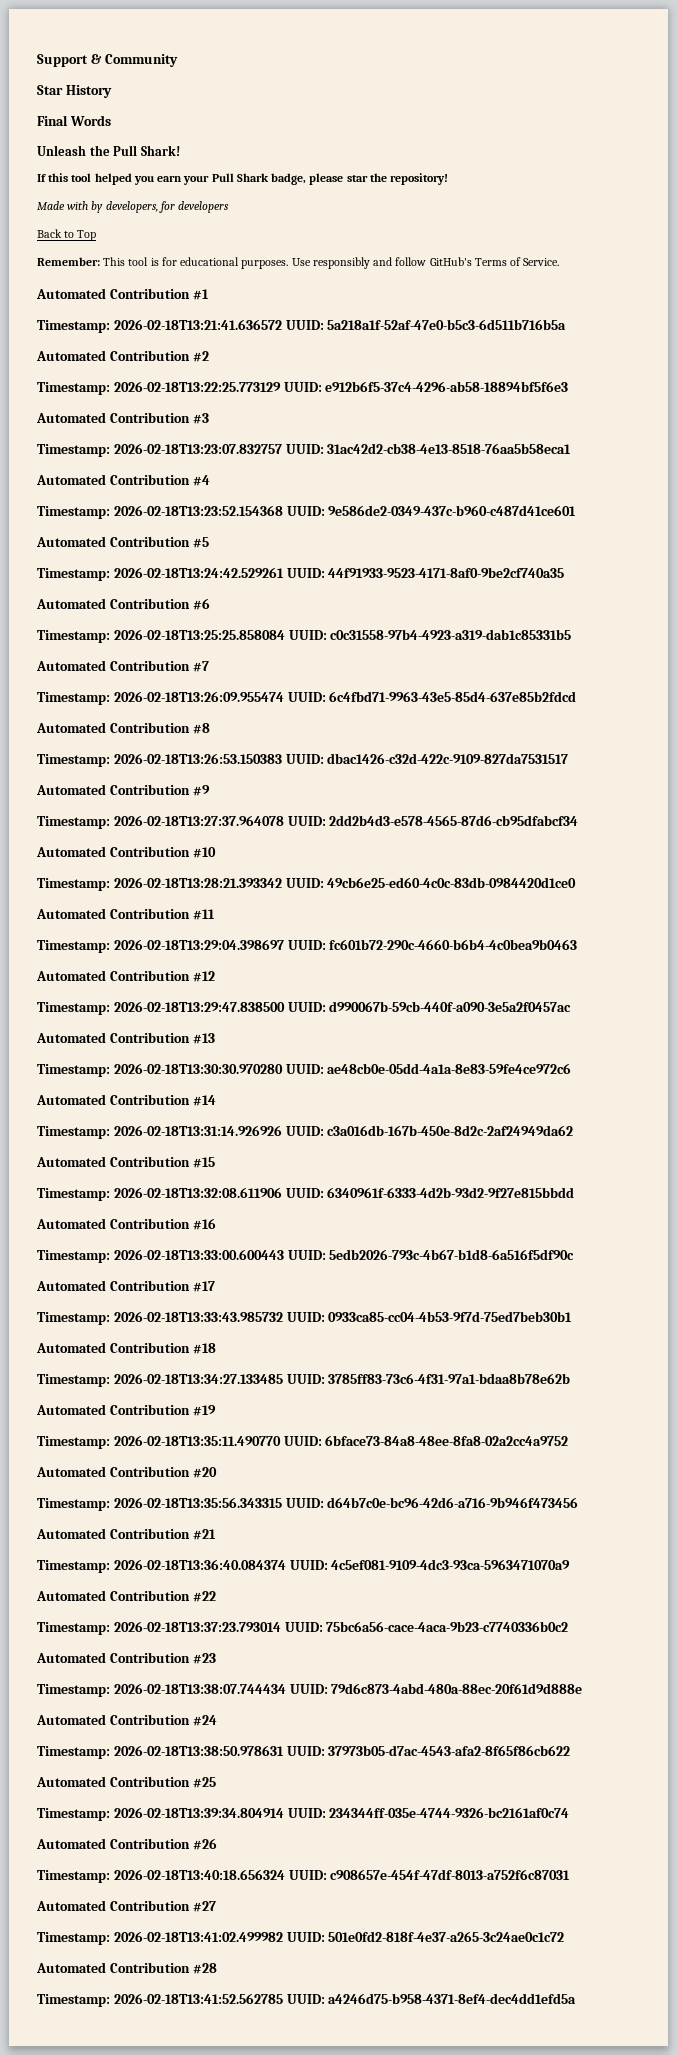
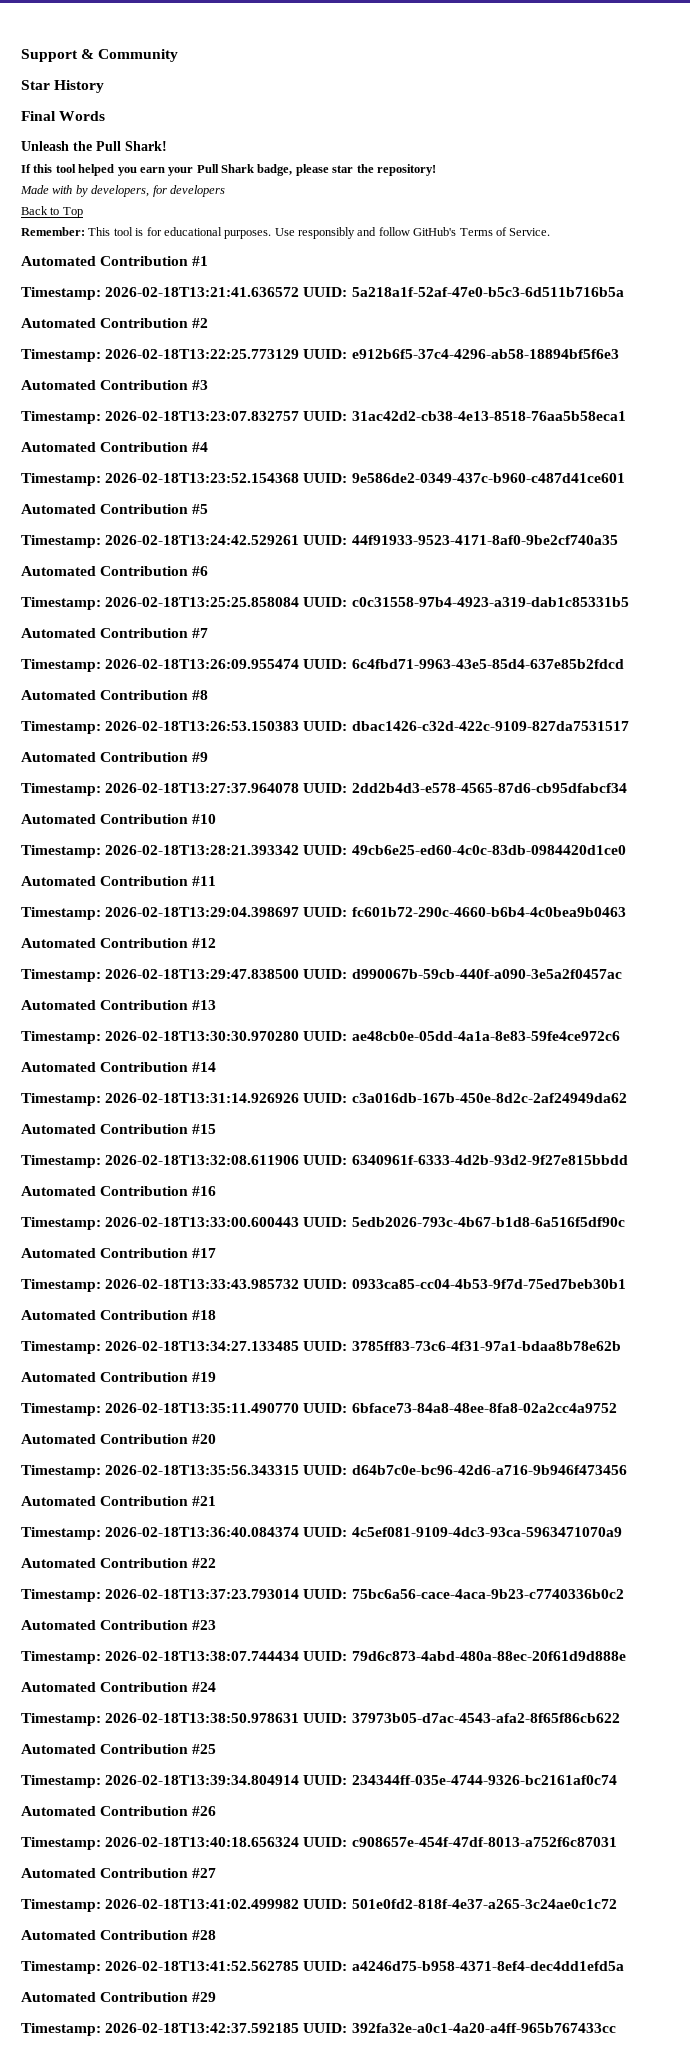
+ Automated Contribution #29
+ Timestamp: 2026-02-18T13:42:37.592185 UUID: 392fa32e-a0c1-4a20-a4ff-965b767433cc

